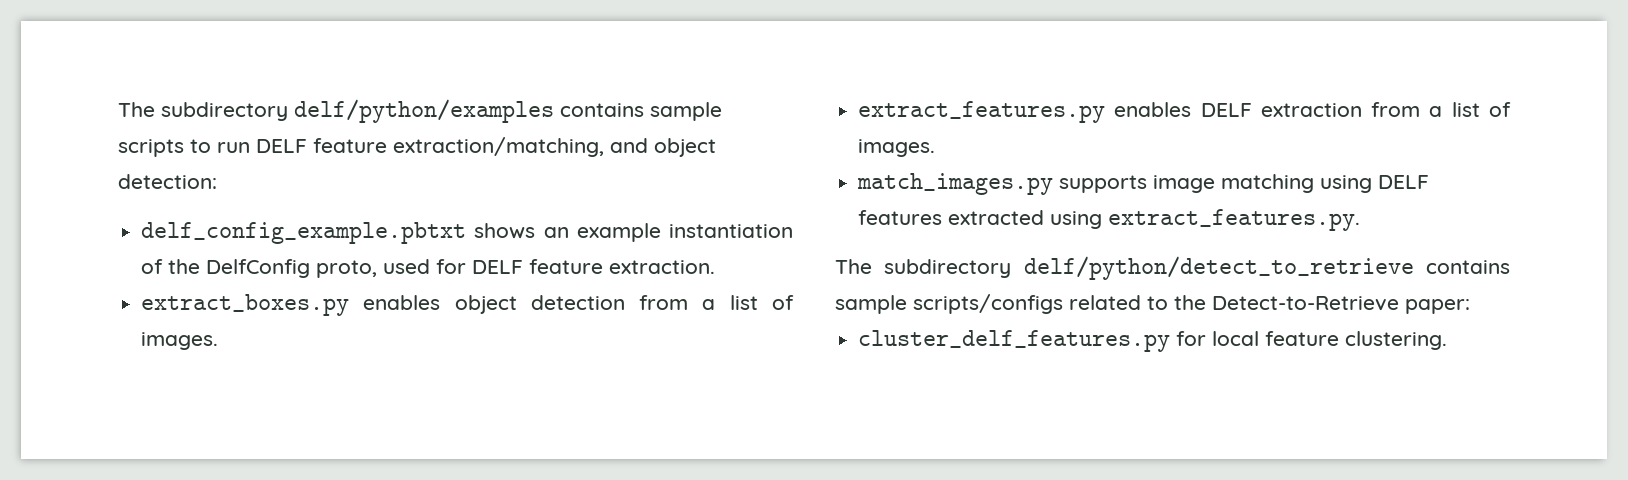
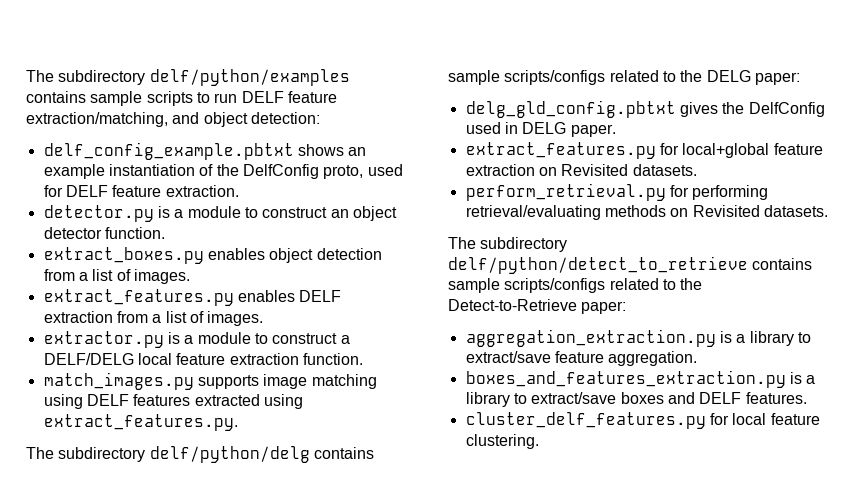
+ detector.py is a module to construct an object detector function.
+ extractor.py is a module to construct a DELF/DELG local feature extraction function.
+ The subdirectory delf/python/delg contains sample scripts/configs related to the DELG paper:
+ delg_gld_config.pbtxt gives the DelfConfig used in DELG paper.
+ extract_features.py for local+global feature extraction on Revisited datasets.
+ perform_retrieval.py for performing retrieval/evaluating methods on Revisited datasets.
+ aggregation_extraction.py is a library to extract/save feature aggregation.
+ boxes_and_features_extraction.py is a library to extract/save boxes and DELF features.

